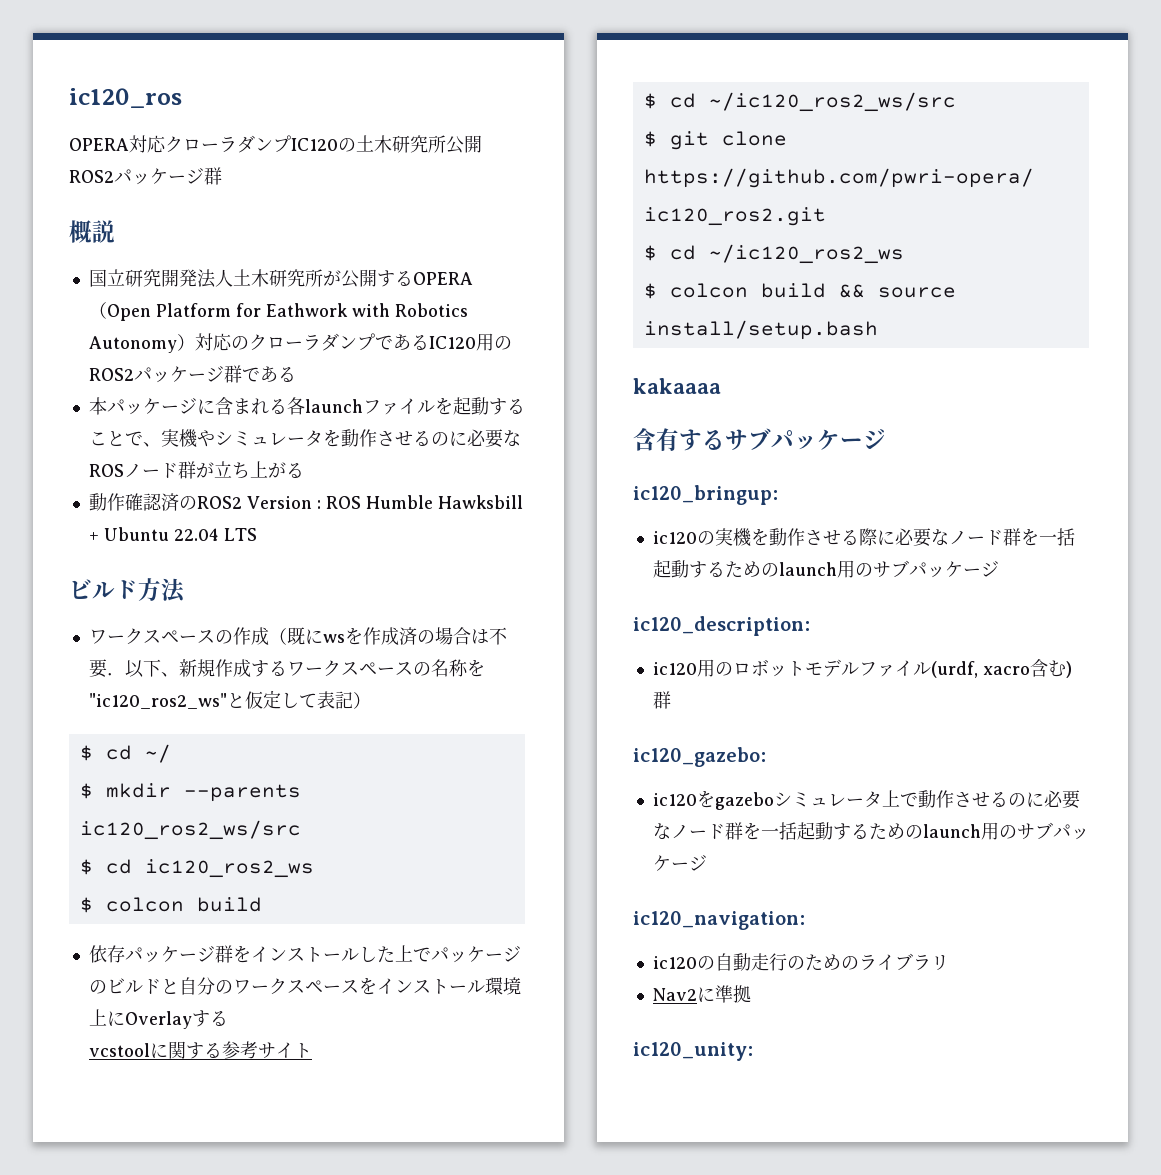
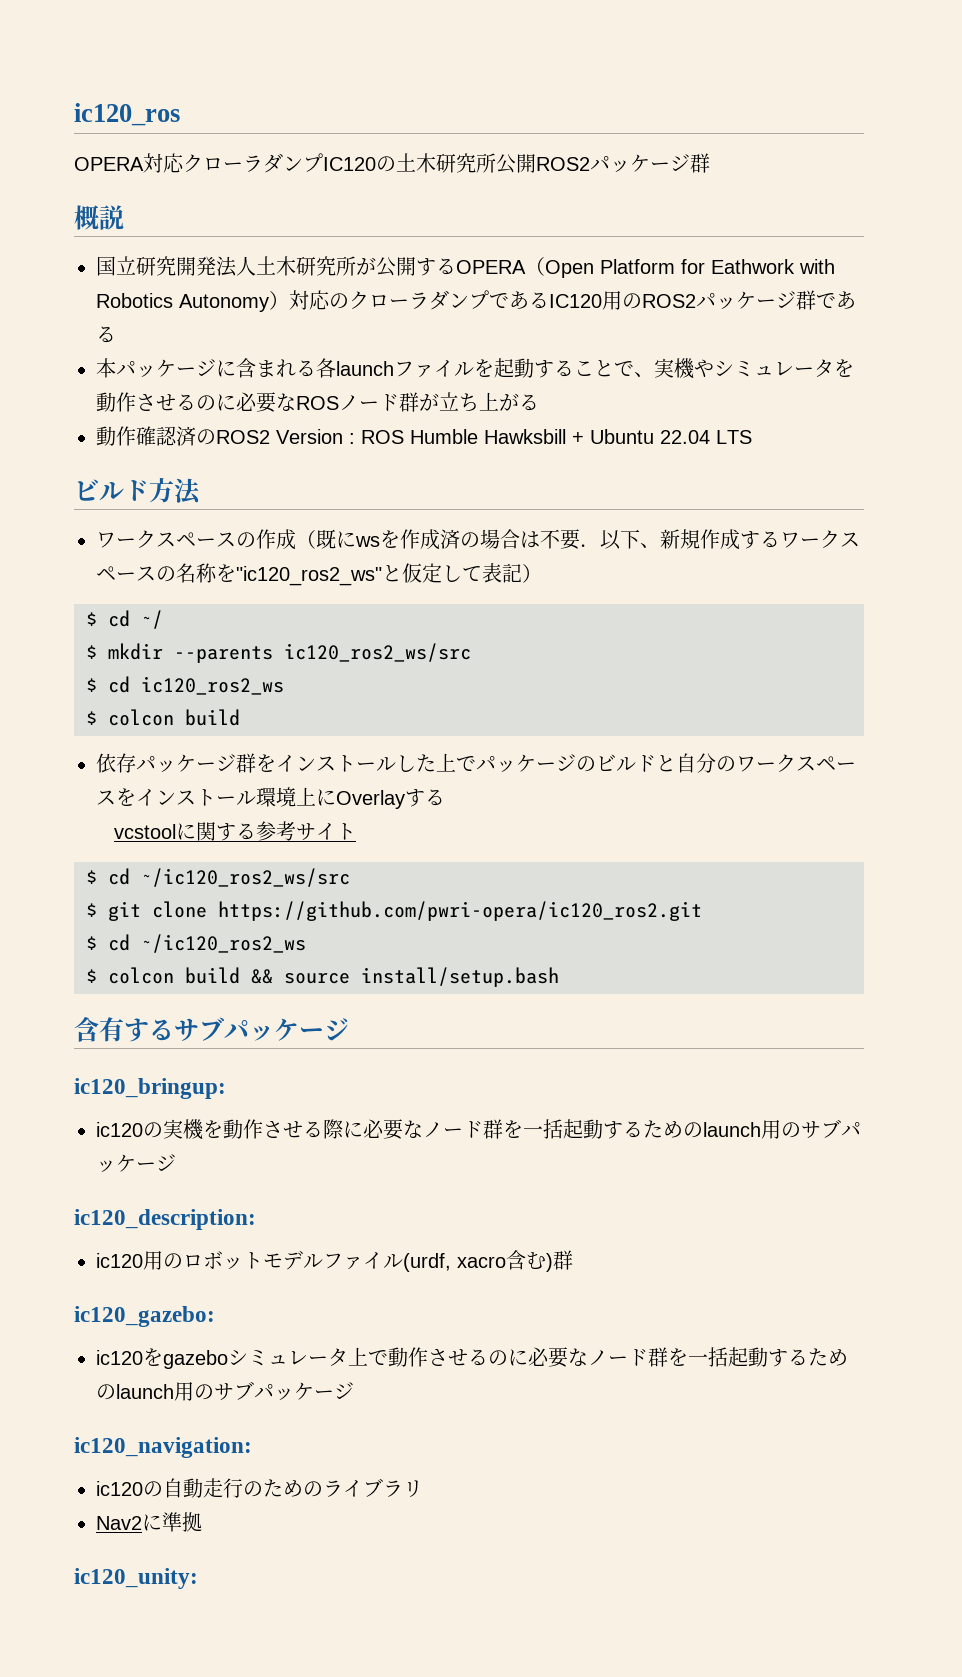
- kakaaaa

